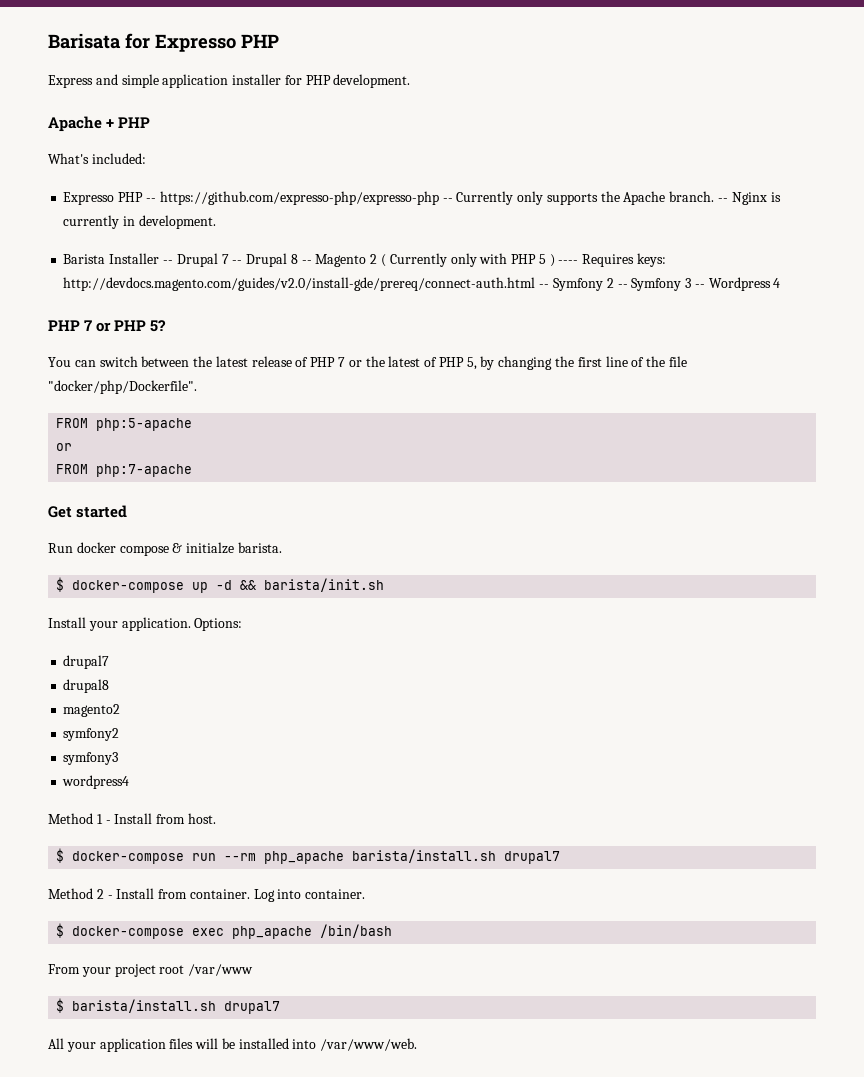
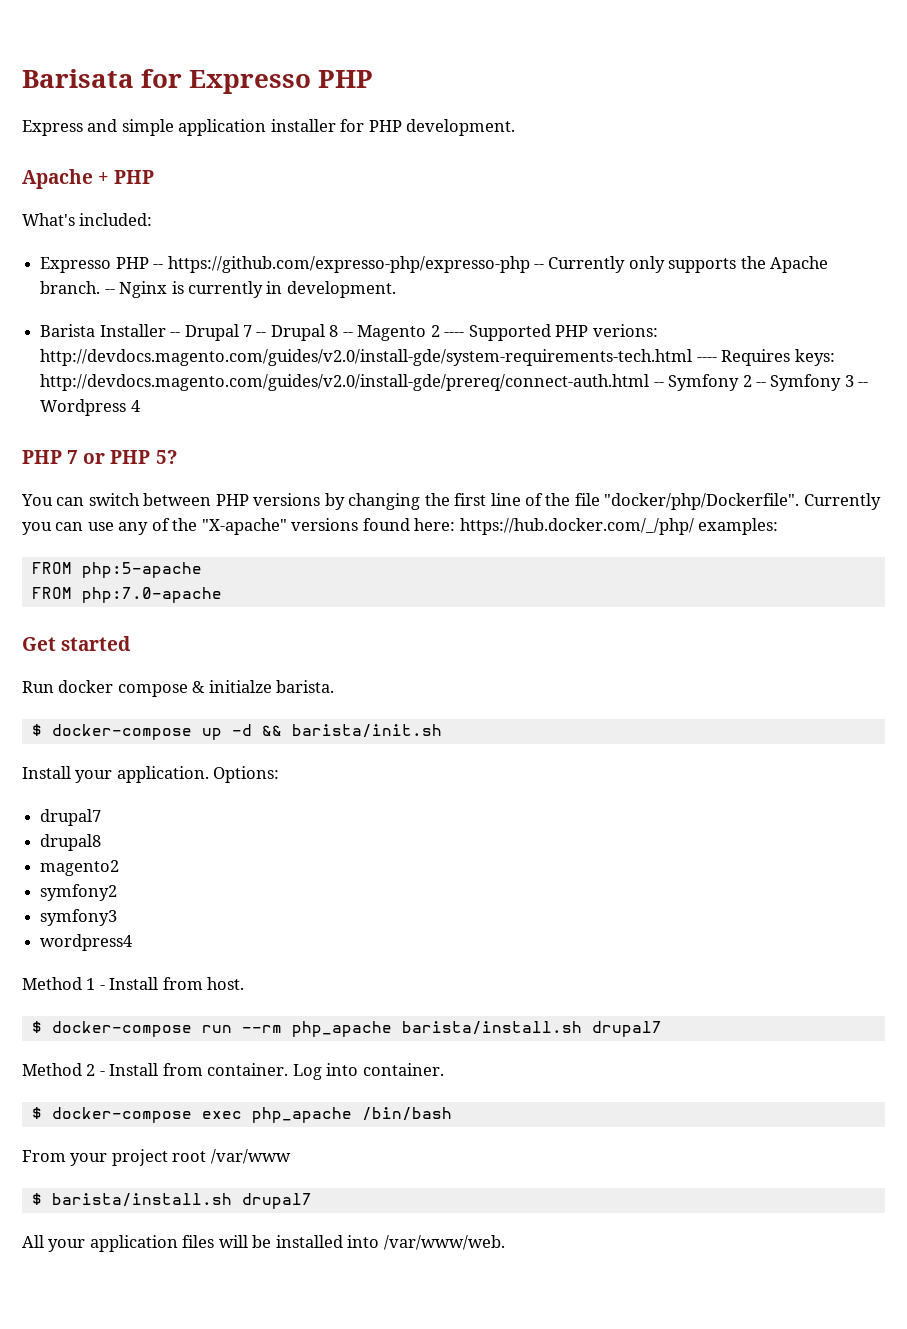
- Barista Installer -- Drupal 7 -- Drupal 8 -- Magento 2 ( Currently only with PHP 5 ) ---- Requires keys: http://devdocs.magento.com/guides/v2.0/install-gde/prereq/connect-auth.html -- Symfony 2 -- Symfony 3 -- Wordpress 4
+ Barista Installer -- Drupal 7 -- Drupal 8 -- Magento 2 ---- Supported PHP verions: http://devdocs.magento.com/guides/v2.0/install-gde/system-requirements-tech.html ---- Requires keys: http://devdocs.magento.com/guides/v2.0/install-gde/prereq/connect-auth.html -- Symfony 2 -- Symfony 3 -- Wordpress 4
- You can switch between the latest release of PHP 7 or the latest of PHP 5, by changing the first line of the file "docker/php/Dockerfile".
+ You can switch between PHP versions by changing the first line of the file "docker/php/Dockerfile". Currently you can use any of the "X-apache" versions found here: https://hub.docker.com/_/php/ examples:
  FROM php:5-apache
- or
- FROM php:7-apache
+ FROM php:7.0-apache

